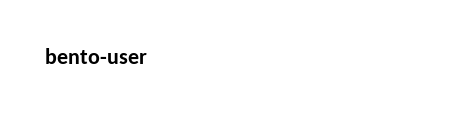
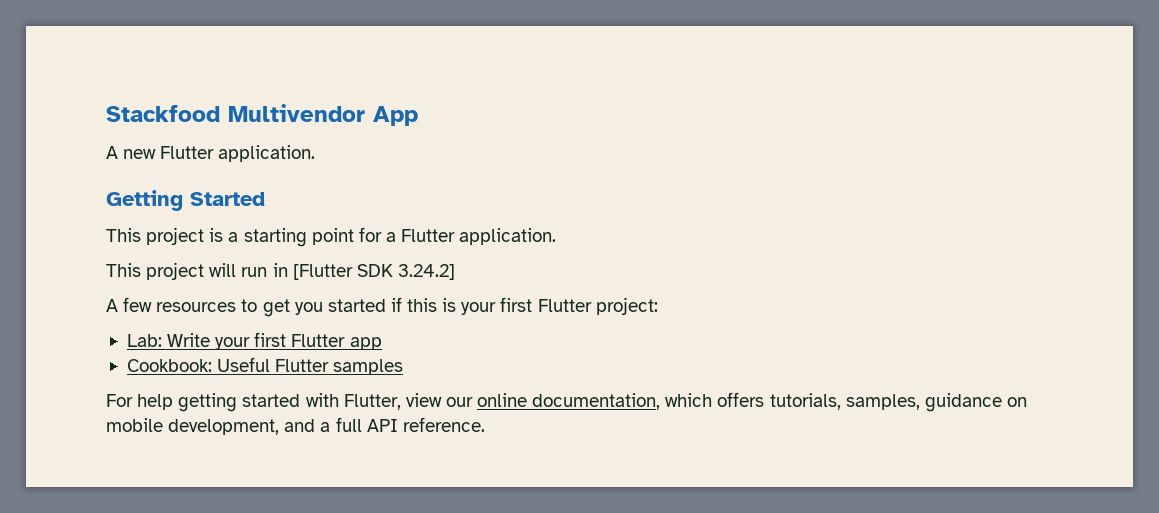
- bento-user
+ Stackfood Multivendor App
+ A new Flutter application.
+ Getting Started
+ This project is a starting point for a Flutter application.
+ This project will run in [Flutter SDK 3.24.2]
+ A few resources to get you started if this is your first Flutter project:
+ Lab: Write your first Flutter app
+ Cookbook: Useful Flutter samples
+ For help getting started with Flutter, view our online documentation, which offers tutorials, samples, guidance on mobile development, and a full API reference.

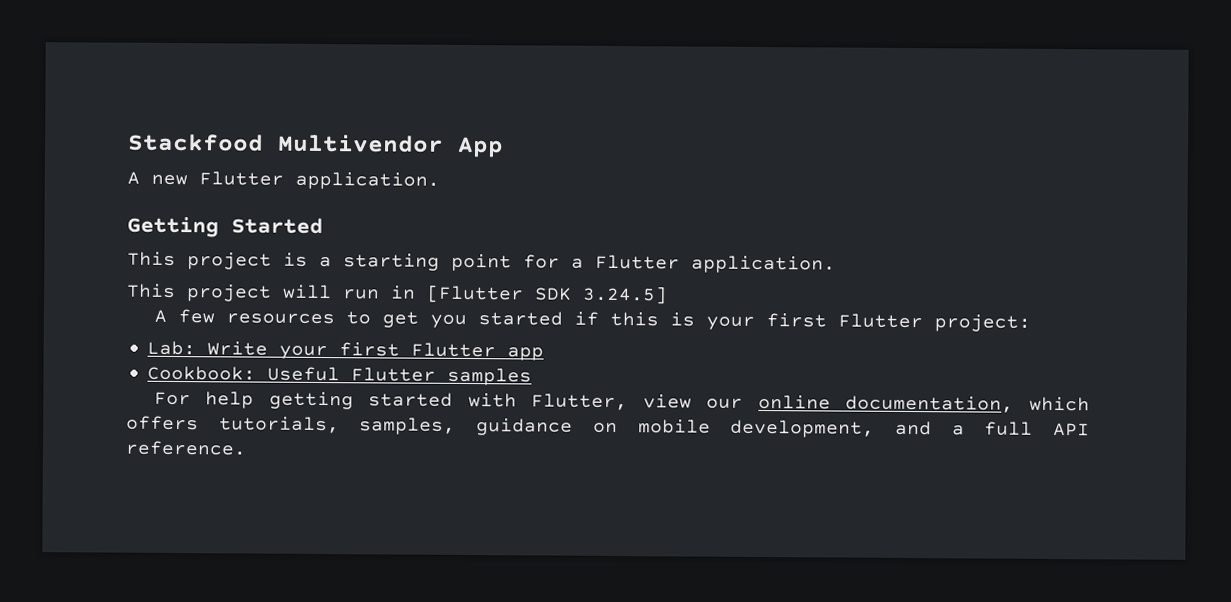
- This project will run in [Flutter SDK 3.24.2]
+ This project will run in [Flutter SDK 3.24.5]

